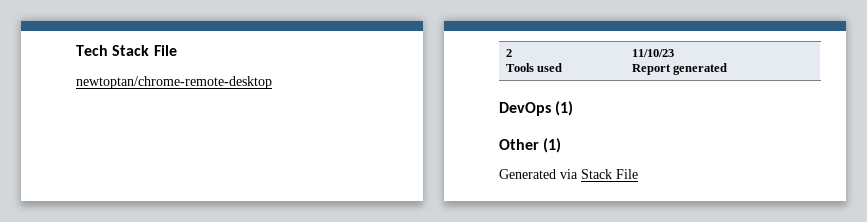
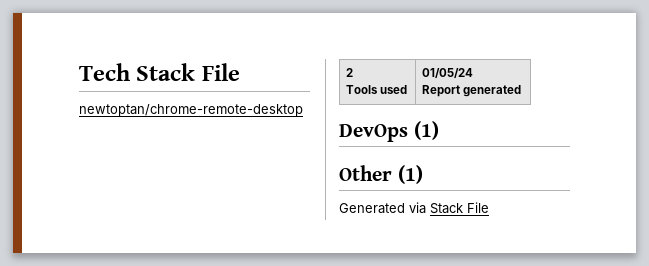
  2
- Tools used | 11/10/23
+ Tools used | 01/05/24

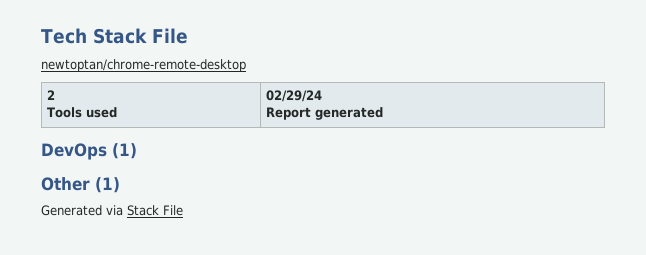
  2
- Tools used | 01/05/24
+ Tools used | 02/29/24

